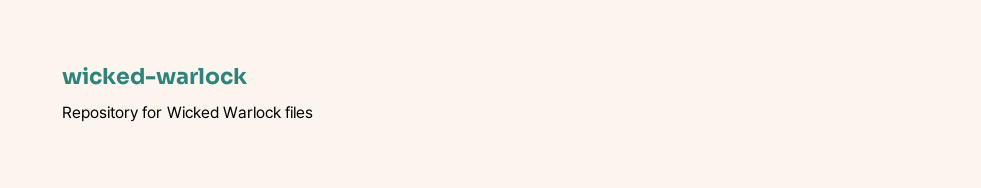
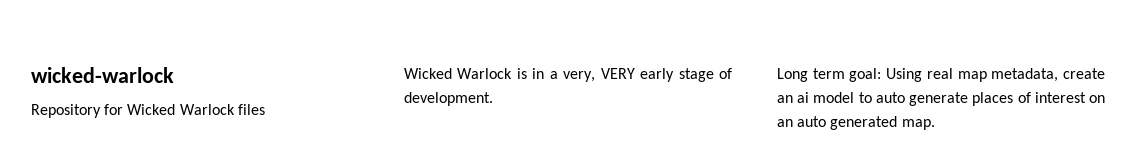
+ Wicked Warlock is in a very, VERY early stage of development.
+ Long term goal: Using real map metadata, create an ai model to auto generate places of interest on an auto generated map.

